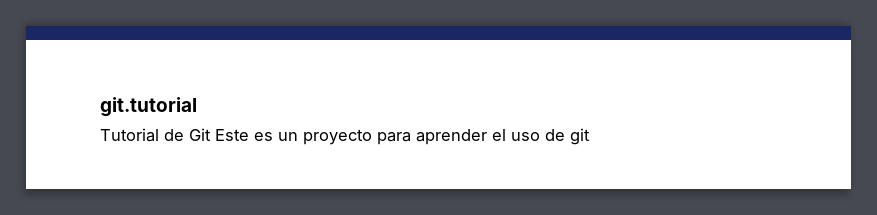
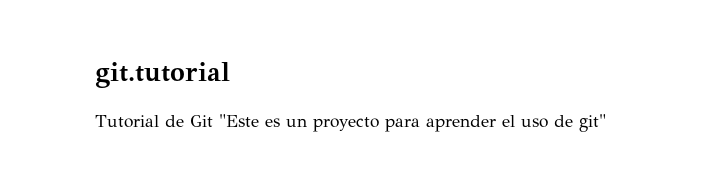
- Tutorial de Git Este es un proyecto para aprender el uso de git
+ Tutorial de Git "Este es un proyecto para aprender el uso de git"

